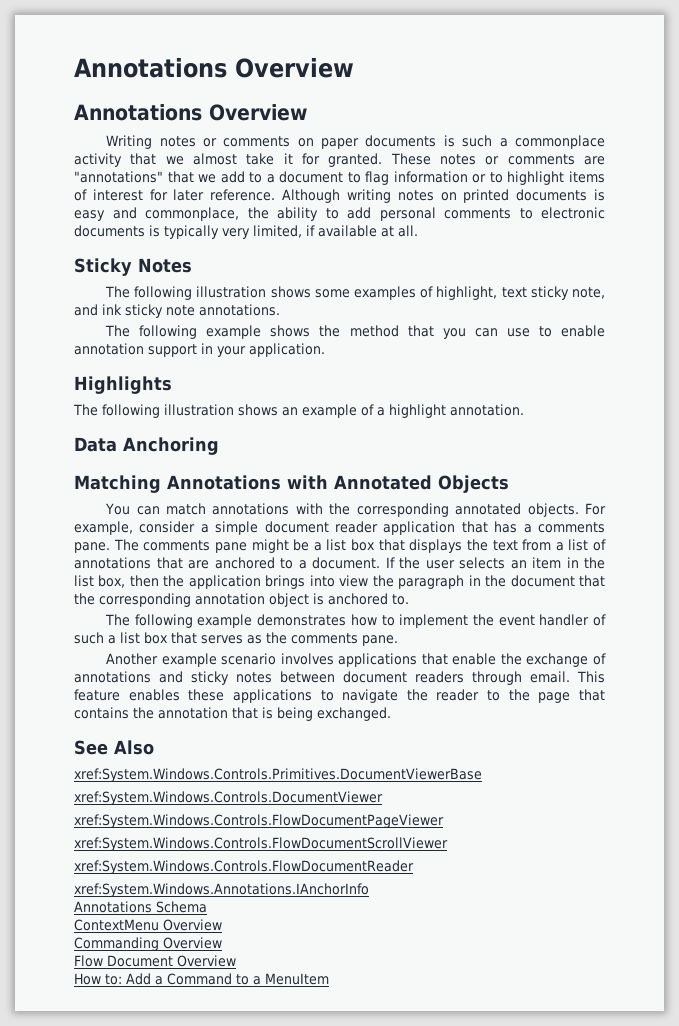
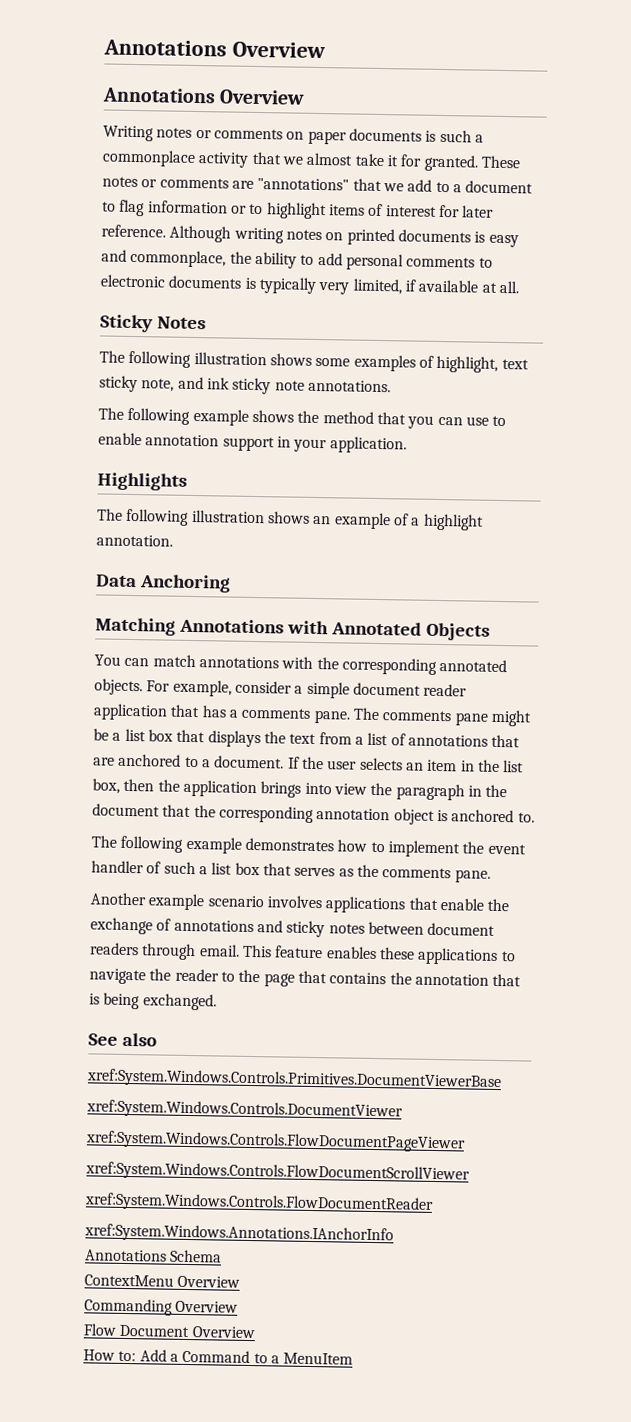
- See Also
+ See also

